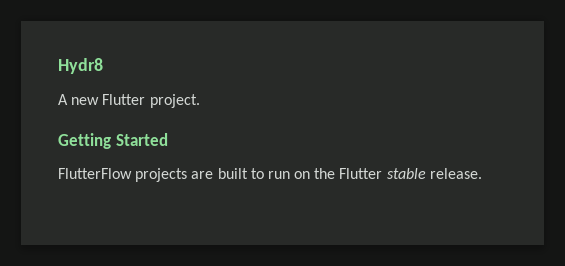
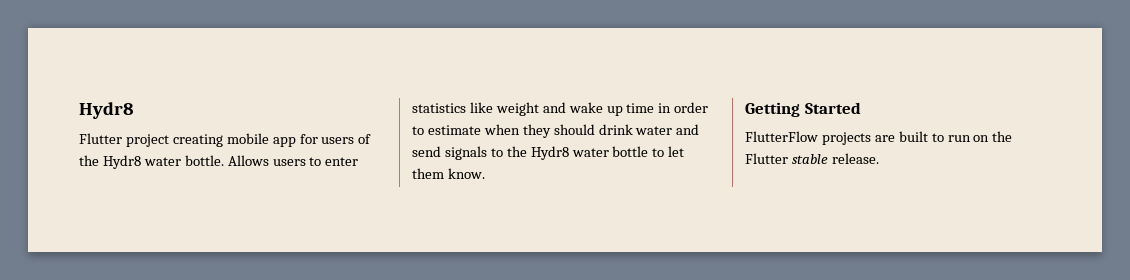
- A new Flutter project.
+ Flutter project creating mobile app for users of the Hydr8 water bottle. Allows users to enter statistics like weight and wake up time in order to estimate when they should drink water and send signals to the Hydr8 water bottle to let them know.

